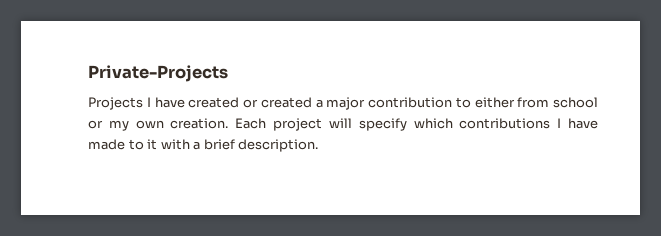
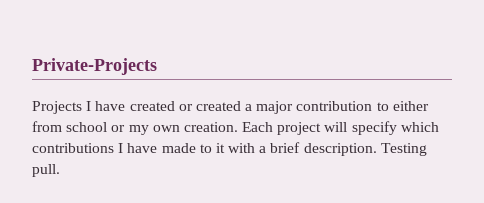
+ Testing pull.

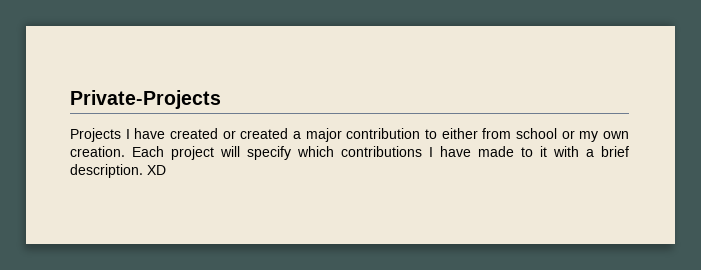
- Testing pull.
+ XD

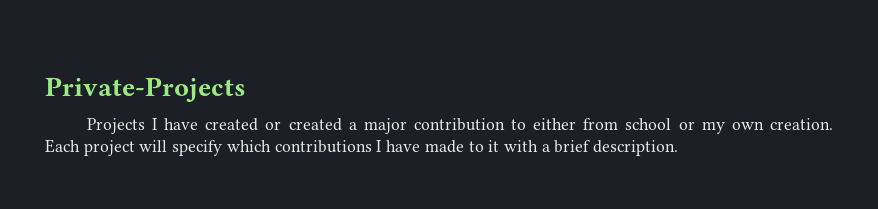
- XD

